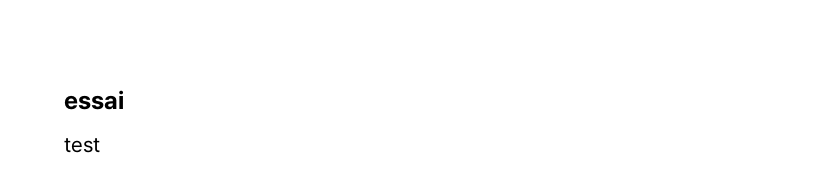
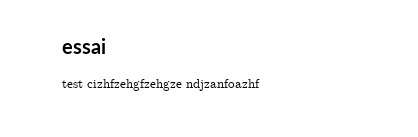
- test
+ test cizhfzehgfzehgze ndjzanfoazhf

